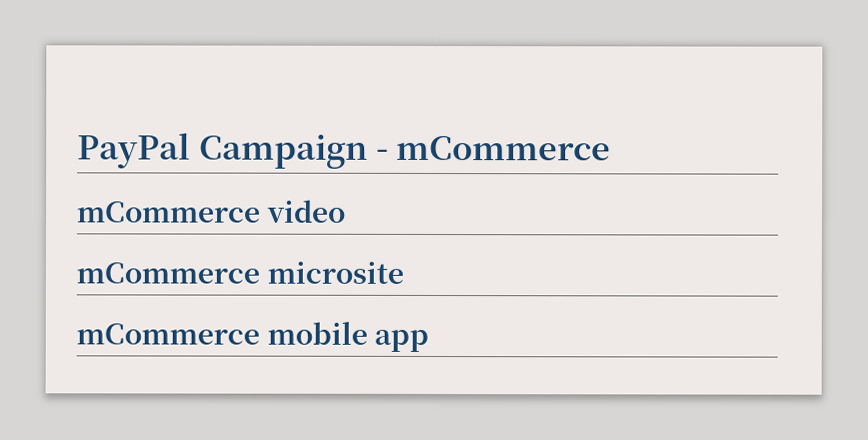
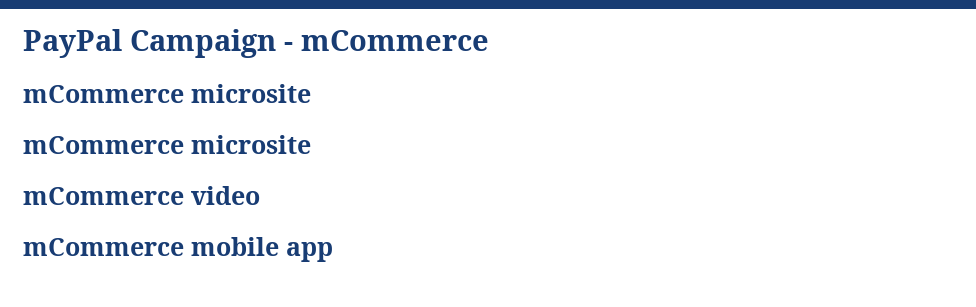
  PayPal Campaign - mCommerce
+ mCommerce microsite
+ mCommerce microsite
  mCommerce video
- mCommerce microsite

